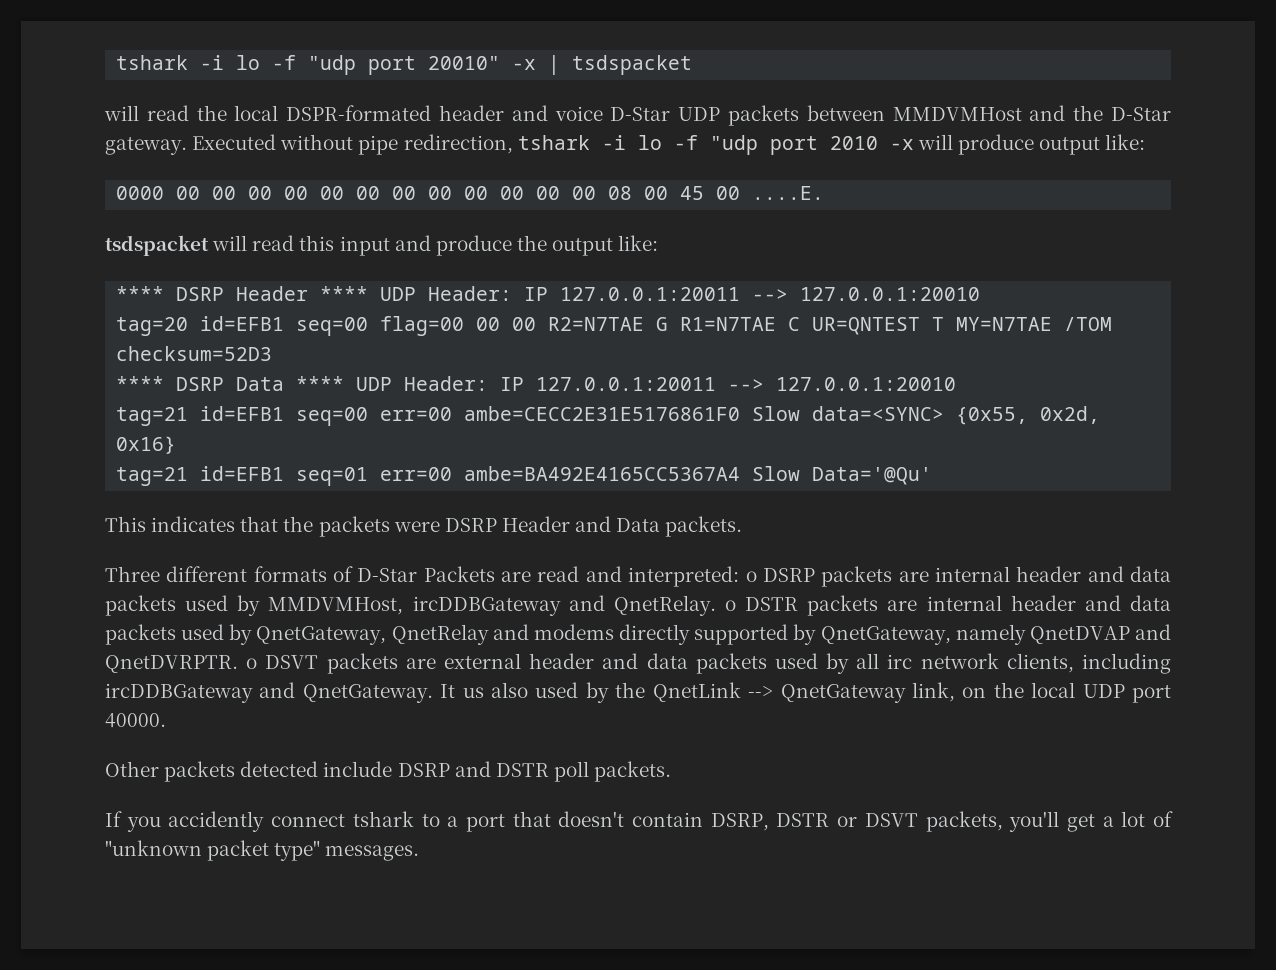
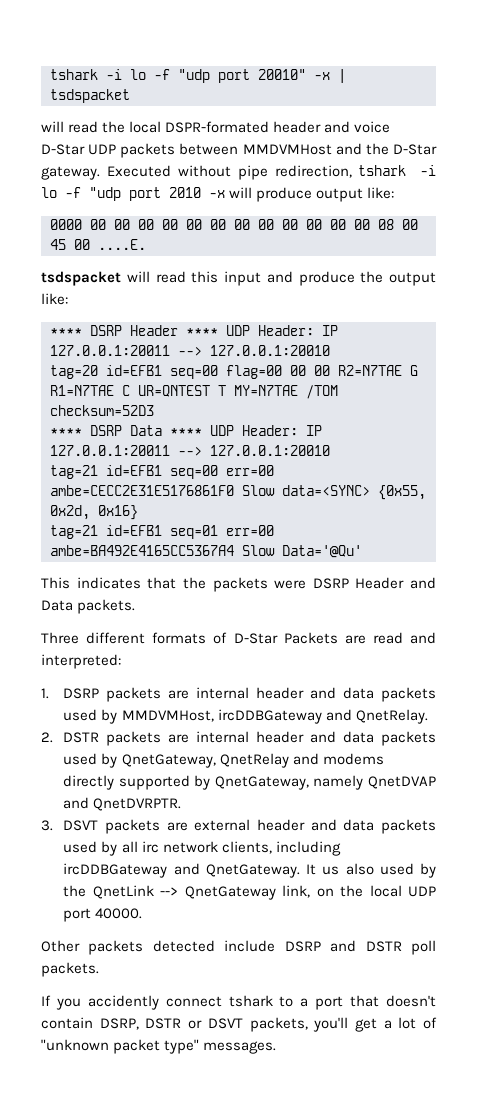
- Three different formats of D-Star Packets are read and interpreted: o DSRP packets are internal header and data packets used by MMDVMHost, ircDDBGateway and QnetRelay. o DSTR packets are internal header and data packets used by QnetGateway, QnetRelay and modems directly supported by QnetGateway, namely QnetDVAP and QnetDVRPTR. o DSVT packets are external header and data packets used by all irc network clients, including ircDDBGateway and QnetGateway.
+ Three different formats of D-Star Packets are read and interpreted:
+ 1. DSRP packets are internal header and data packets used by MMDVMHost, ircDDBGateway and QnetRelay.
+ 2. DSTR packets are internal header and data packets used by QnetGateway, QnetRelay and modems directly supported by QnetGateway, namely QnetDVAP and QnetDVRPTR.
+ 3. DSVT packets are external header and data packets used by all irc network clients, including ircDDBGateway and QnetGateway.

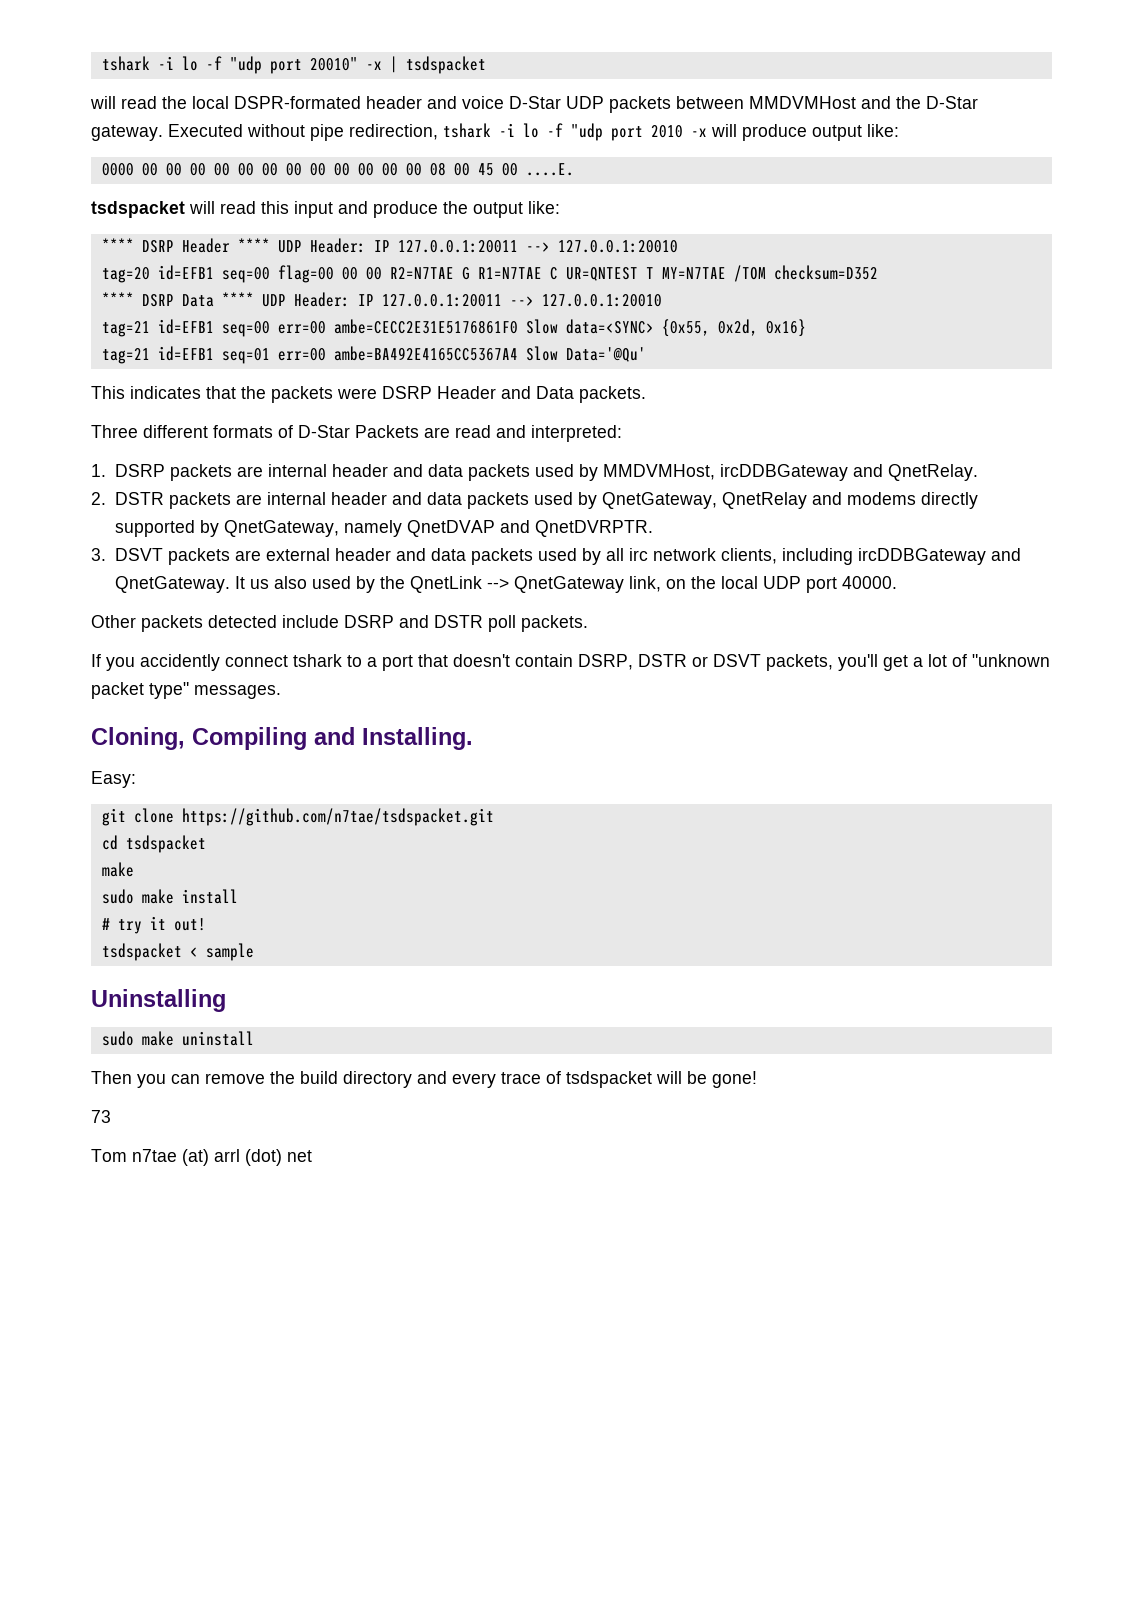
- tag=20 id=EFB1 seq=00 flag=00 00 00 R2=N7TAE G R1=N7TAE C UR=QNTEST T MY=N7TAE /TOM checksum=52D3
+ tag=20 id=EFB1 seq=00 flag=00 00 00 R2=N7TAE G R1=N7TAE C UR=QNTEST T MY=N7TAE /TOM checksum=D352
+ Cloning, Compiling and Installing.
+ Easy:
+ git clone https://github.com/n7tae/tsdspacket.git
+ cd tsdspacket
+ make
+ sudo make install
+ # try it out!
+ tsdspacket < sample
+ Uninstalling
+ sudo make uninstall
+ Then you can remove the build directory and every trace of tsdspacket will be gone!
+ 73
+ Tom n7tae (at) arrl (dot) net

